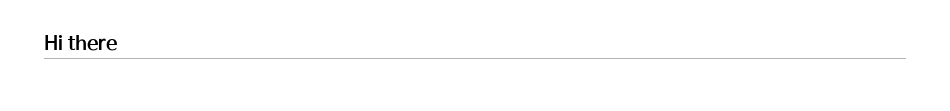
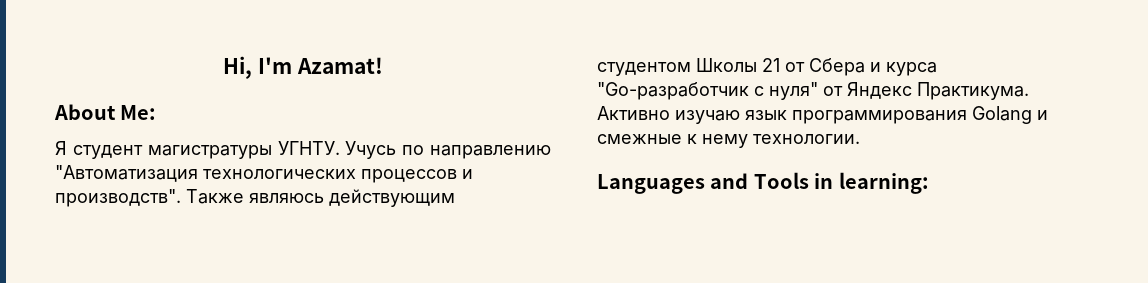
- Hi there
+ Hi, I'm Azamat!
+ About Me:
+ Я студент магистратуры УГНТУ. Учусь по направлению "Автоматизация технологических процессов и производств". Также являюсь действующим студентом Школы 21 от Сбера и курса "Go-разработчик с нуля" от Яндекс Практикума. Активно изучаю язык программирования Golang и смежные к нему технологии.
+ Languages and Tools in learning:

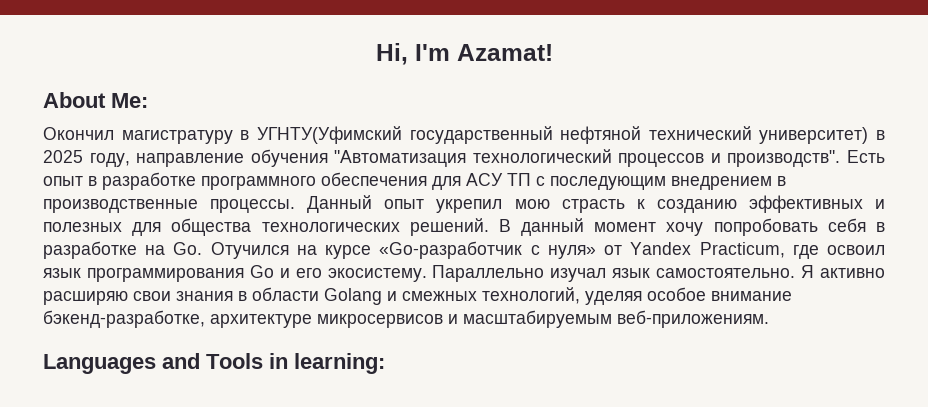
- Я студент магистратуры УГНТУ. Учусь по направлению "Автоматизация технологических процессов и производств". Также являюсь действующим студентом Школы 21 от Сбера и курса "Go-разработчик с нуля" от Яндекс Практикума. Активно изучаю язык программирования Golang и смежные к нему технологии.
+ Окончил магистратуру в УГНТУ(Уфимский государственный нефтяной технический университет) в 2025 году, направление обучения "Автоматизация технологический процессов и производств". Есть опыт в разработке программного обеспечения для АСУ ТП с последующим внедрением в производственные процессы. Данный опыт укрепил мою страсть к созданию эффективных и полезных для общества технологических решений. В данный момент хочу попробовать себя в разработке на Go. Отучился на курсе «Go-разработчик с нуля» от Yandex Practicum, где освоил язык программирования Go и его экосистему. Параллельно изучал язык самостоятельно. Я активно расширяю свои знания в области Golang и смежных технологий, уделяя особое внимание бэкенд-разработке, архитектуре микросервисов и масштабируемым веб-приложениям.

